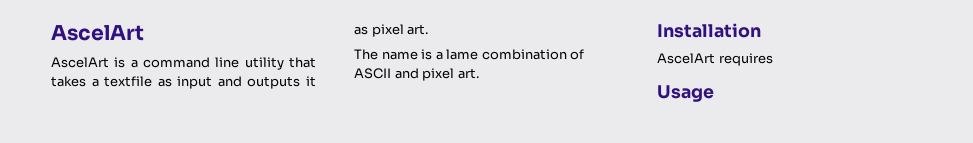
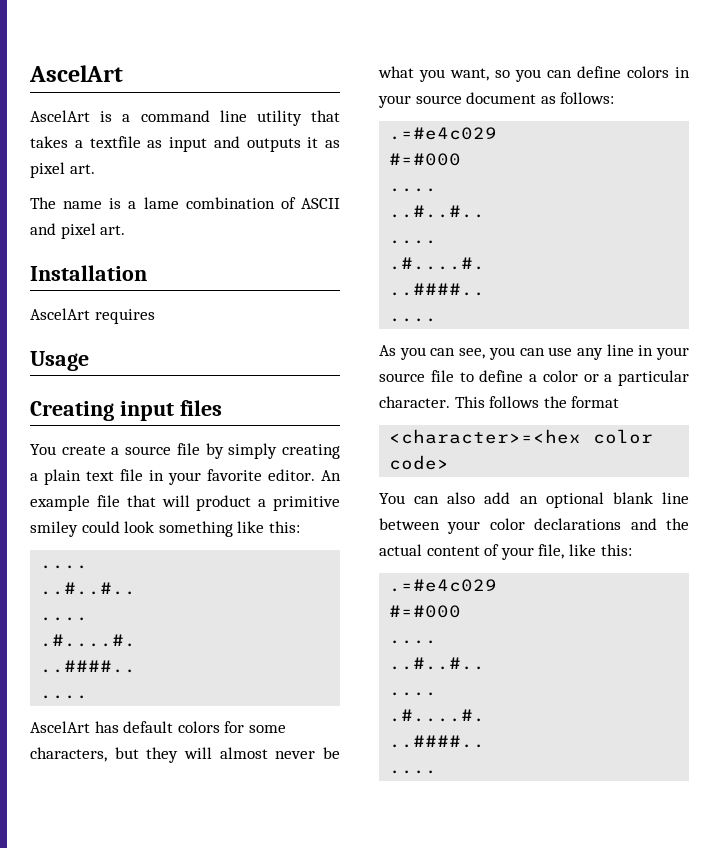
+ Creating input files
+ You create a source file by simply creating a plain text file in your favorite editor. An example file that will product a primitive smiley could look something like this:
+ ....
+ ..#..#..
+ ....
+ .#....#.
+ ..####..
+ ....
+ AscelArt has default colors for some characters, but they will almost never be what you want, so you can define colors in your source document as follows:
+ .=#e4c029
+ #=#000
+ ....
+ ..#..#..
+ ....
+ .#....#.
+ ..####..
+ ....
+ As you can see, you can use any line in your source file to define a color or a particular character. This follows the format
+ <character>=<hex color code>
+ You can also add an optional blank line between your color declarations and the actual content of your file, like this:
+ .=#e4c029
+ #=#000
+ ....
+ ..#..#..
+ ....
+ .#....#.
+ ..####..
+ ....

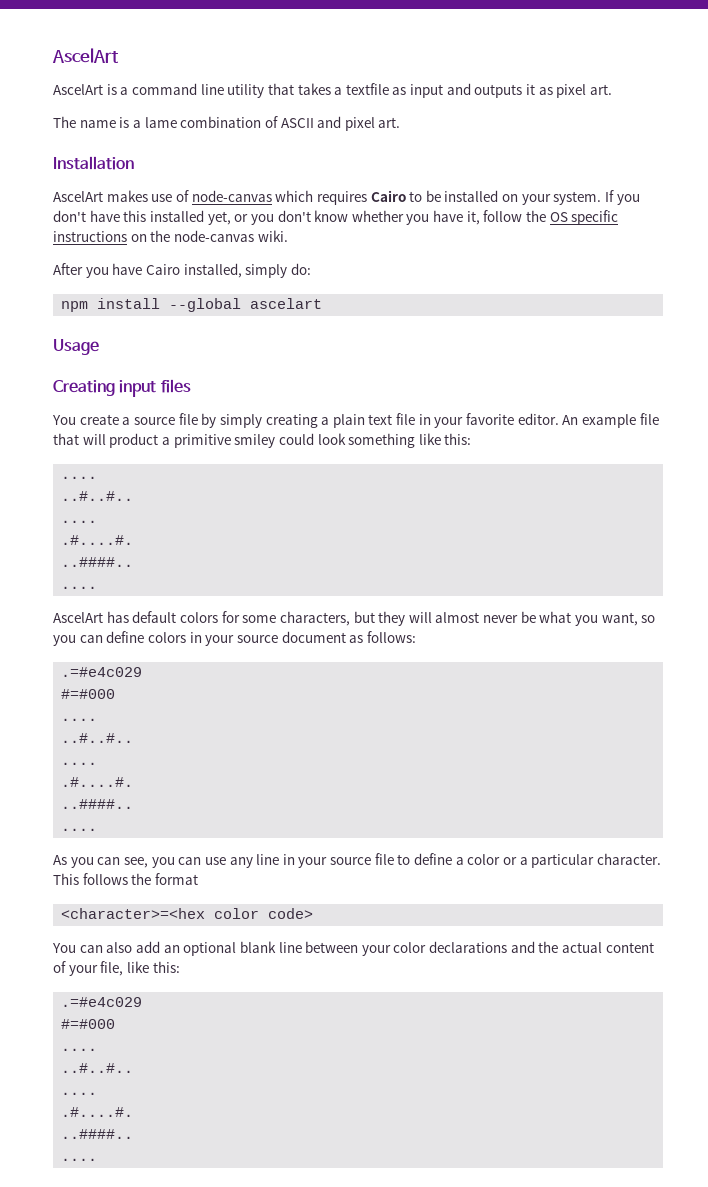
- AscelArt requires
+ AscelArt makes use of node-canvas which requires Cairo to be installed on your system. If you don't have this installed yet, or you don't know whether you have it, follow the OS specific instructions on the node-canvas wiki.
+ After you have Cairo installed, simply do:
+ npm install --global ascelart

